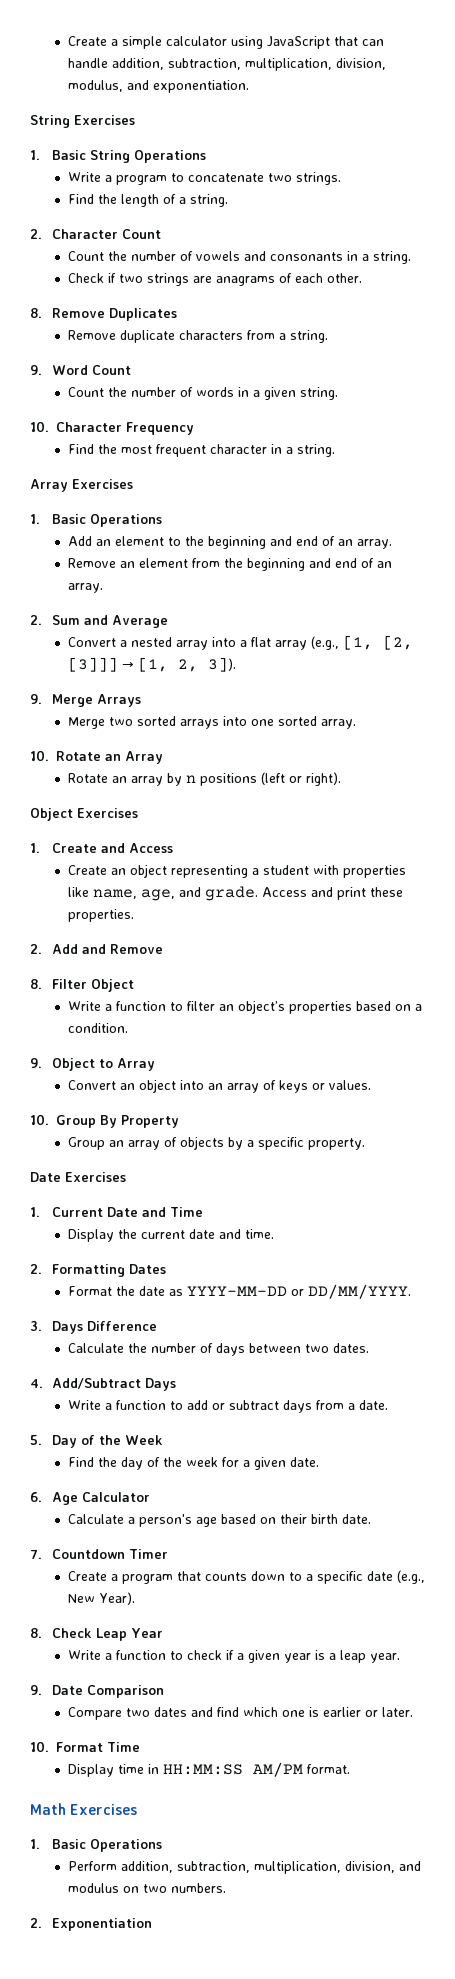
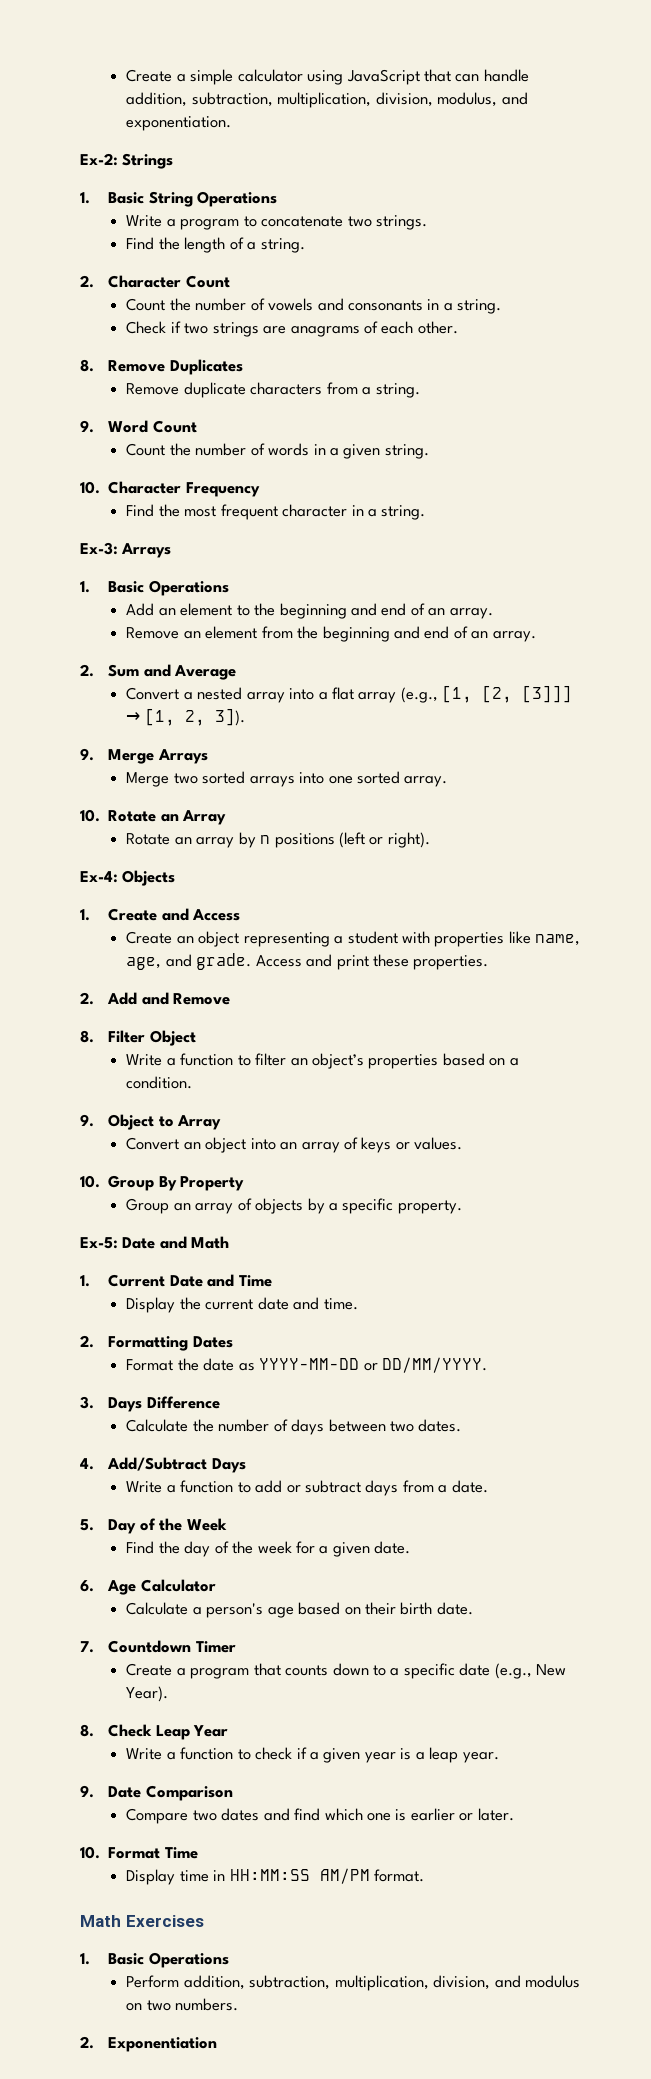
- String Exercises
+ Ex-2: Strings
- Array Exercises
+ Ex-3: Arrays
- Object Exercises
+ Ex-4: Objects
- Date Exercises
+ Ex-5: Date and Math

